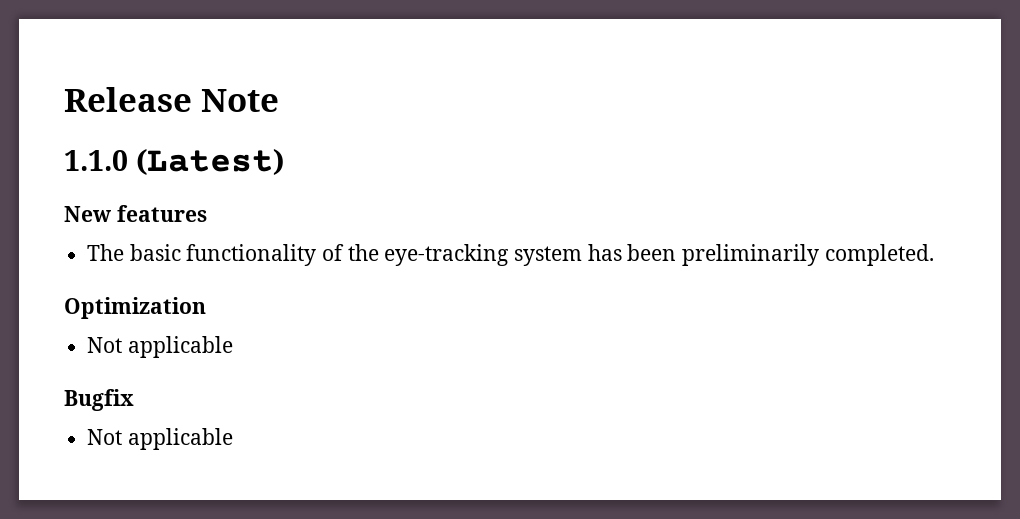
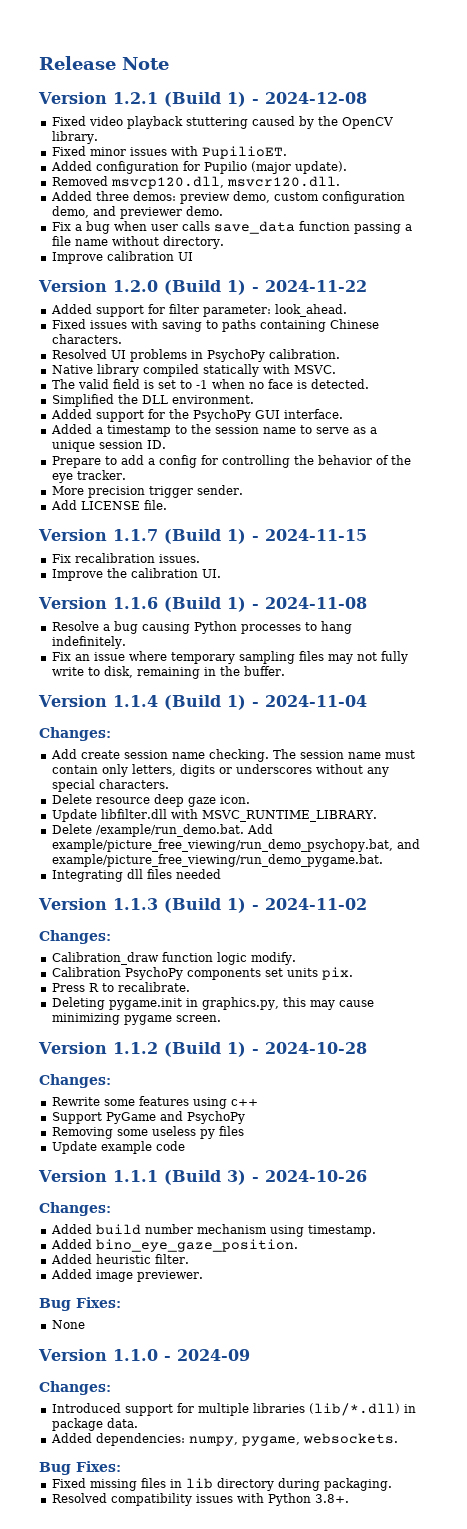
- 1.1.0 (Latest)
- New features
- The basic functionality of the eye-tracking system has been preliminarily completed.
- Optimization
- Not applicable
- Bugfix
- Not applicable
+ Version 1.2.1 (Build 1) - 2024-12-08
+ Fixed video playback stuttering caused by the OpenCV library.
+ Fixed minor issues with PupilioET.
+ Added configuration for Pupilio (major update).
+ Removed msvcp120.dll, msvcr120.dll.
+ Added three demos: preview demo, custom configuration demo, and previewer demo.
+ Fix a bug when user calls save_data function passing a file name without directory.
+ Improve calibration UI
+ Version 1.2.0 (Build 1) - 2024-11-22
+ Added support for filter parameter: look_ahead.
+ Fixed issues with saving to paths containing Chinese characters.
+ Resolved UI problems in PsychoPy calibration.
+ Native library compiled statically with MSVC.
+ The valid field is set to -1 when no face is detected.
+ Simplified the DLL environment.
+ Added support for the PsychoPy GUI interface.
+ Added a timestamp to the session name to serve as a unique session ID.
+ Prepare to add a config for controlling the behavior of the eye tracker.
+ More precision trigger sender.
+ Add LICENSE file.
+ Version 1.1.7 (Build 1) - 2024-11-15
+ Fix recalibration issues.
+ Improve the calibration UI.
+ Version 1.1.6 (Build 1) - 2024-11-08
+ Resolve a bug causing Python processes to hang indefinitely.
+ Fix an issue where temporary sampling files may not fully write to disk, remaining in the buffer.
+ Version 1.1.4 (Build 1) - 2024-11-04
+ Changes:
+ Add create session name checking. The session name must contain only letters, digits or underscores without any special characters.
+ Delete resource deep gaze icon.
+ Update libfilter.dll with MSVC_RUNTIME_LIBRARY.
+ Delete /example/run_demo.bat. Add example/picture_free_viewing/run_demo_psychopy.bat, and example/picture_free_viewing/run_demo_pygame.bat.
+ Integrating dll files needed
+ Version 1.1.3 (Build 1) - 2024-11-02
+ Changes:
+ Calibration_draw function logic modify.
+ Calibration PsychoPy components set units pix.
+ Press R to recalibrate.
+ Deleting pygame.init in graphics.py, this may cause minimizing pygame screen.
+ Version 1.1.2 (Build 1) - 2024-10-28
+ Changes:
+ Rewrite some features using c++
+ Support PyGame and PsychoPy
+ Removing some useless py files
+ Update example code
+ Version 1.1.1 (Build 3) - 2024-10-26
+ Changes:
+ Added build number mechanism using timestamp.
+ Added bino_eye_gaze_position.
+ Added heuristic filter.
+ Added image previewer.
+ Bug Fixes:
+ None
+ Version 1.1.0 - 2024-09
+ Changes:
+ Introduced support for multiple libraries (lib/*.dll) in package data.
+ Added dependencies: numpy, pygame, websockets.
+ Bug Fixes:
+ Fixed missing files in lib directory during packaging.
+ Resolved compatibility issues with Python 3.8+.

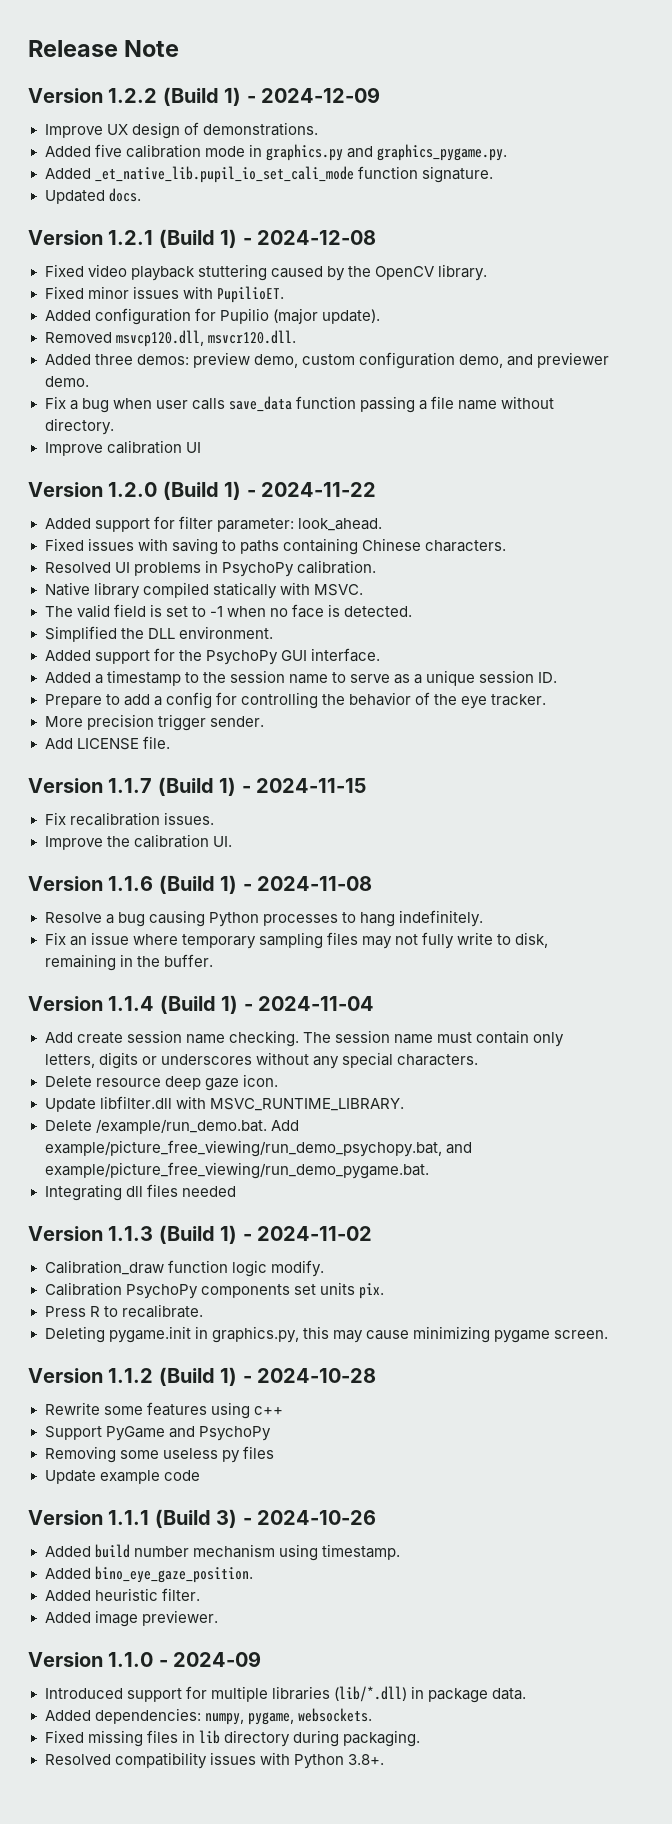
+ Version 1.2.2 (Build 1) - 2024-12-09
+ Improve UX design of demonstrations.
+ Added five calibration mode in graphics.py and graphics_pygame.py.
+ Added _et_native_lib.pupil_io_set_cali_mode function signature.
+ Updated docs.
  Version 1.1.4 (Build 1) - 2024-11-04
- Changes:
  Version 1.1.3 (Build 1) - 2024-11-02
- Changes:
  Version 1.1.2 (Build 1) - 2024-10-28
- Changes:
  Version 1.1.1 (Build 3) - 2024-10-26
- Changes:
  Added image previewer.
- Bug Fixes:
- None
  Version 1.1.0 - 2024-09
- Changes:
  Added dependencies: numpy, pygame, websockets.
- Bug Fixes:

